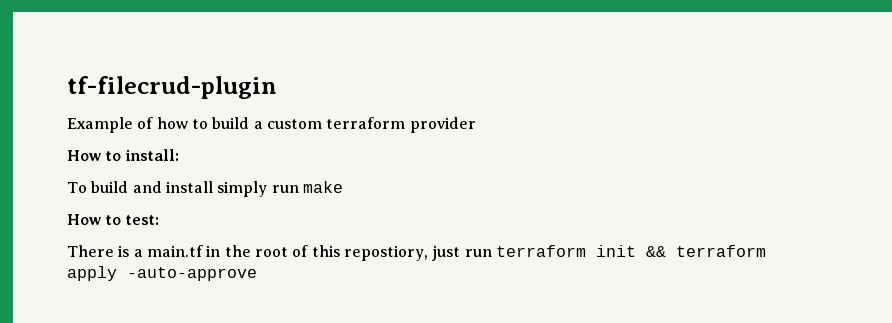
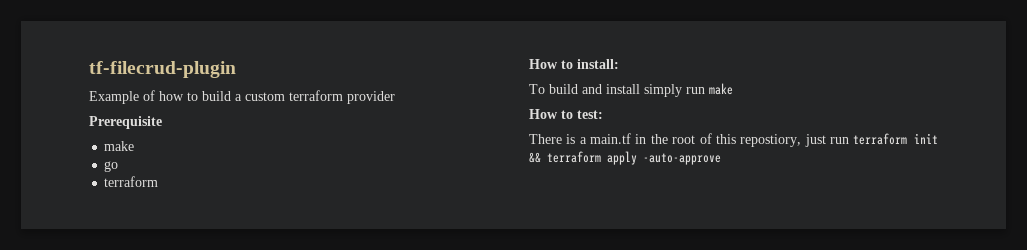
+ Prerequisite
+ make
+ go
+ terraform

